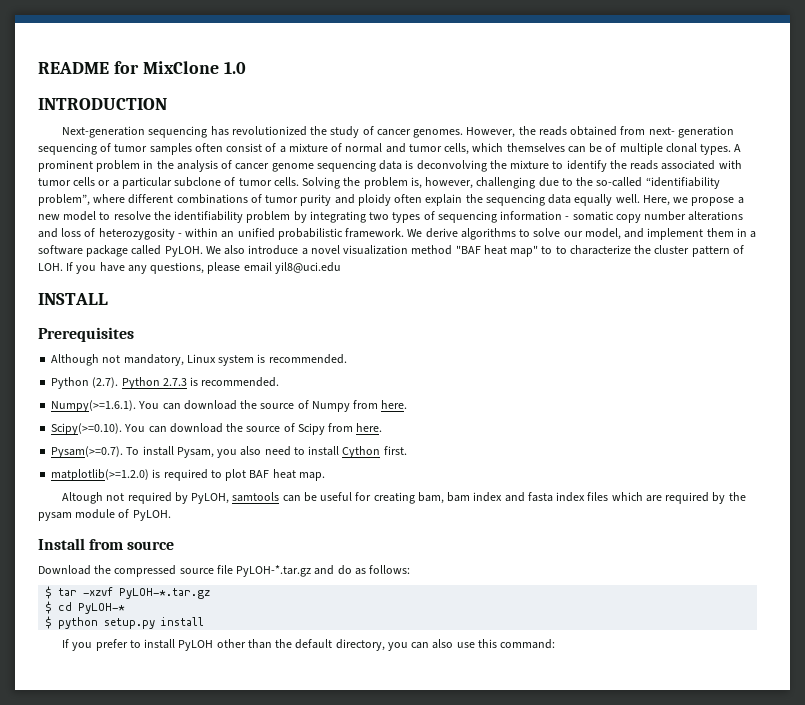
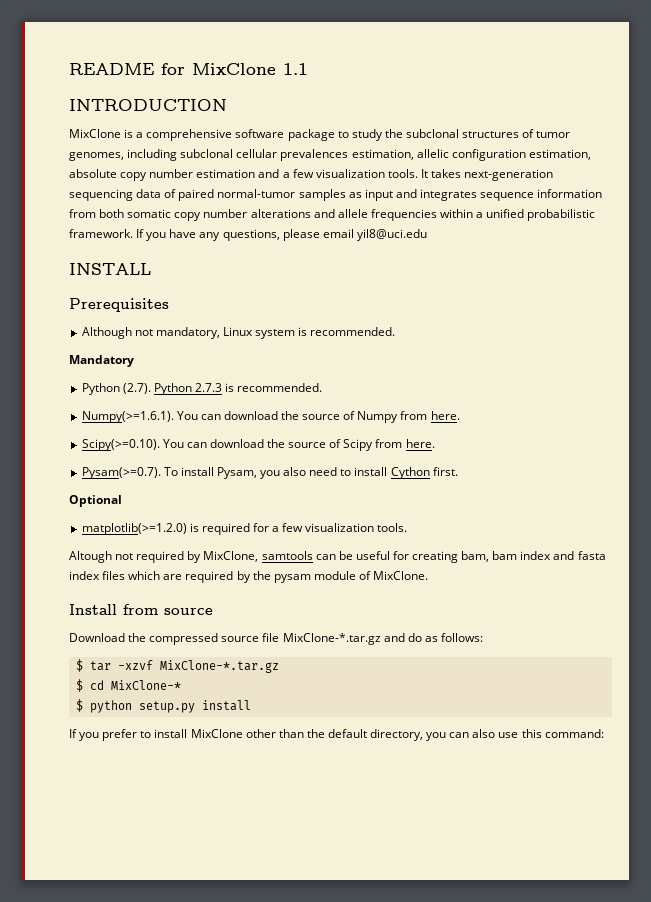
- README for MixClone 1.0
+ README for MixClone 1.1
- Next-generation sequencing has revolutionized the study of cancer genomes. However, the reads obtained from next- generation sequencing of tumor samples often consist of a mixture of normal and tumor cells, which themselves can be of multiple clonal types. A prominent problem in the analysis of cancer genome sequencing data is deconvolving the mixture to identify the reads associated with tumor cells or a particular subclone of tumor cells. Solving the problem is, however, challenging due to the so-called “identifiability problem”, where different combinations of tumor purity and ploidy often explain the sequencing data equally well. Here, we propose a new model to resolve the identifiability problem by integrating two types of sequencing information - somatic copy number alterations and loss of heterozygosity - within an unified probabilistic framework. We derive algorithms to solve our model, and implement them in a software package called PyLOH. We also introduce a novel visualization method "BAF heat map" to to characterize the cluster pattern of LOH. If you have any questions, please email yil8@uci.edu
+ MixClone is a comprehensive software package to study the subclonal structures of tumor genomes, including subclonal cellular prevalences estimation, allelic configuration estimation, absolute copy number estimation and a few visualization tools. It takes next-generation sequencing data of paired normal-tumor samples as input and integrates sequence information from both somatic copy number alterations and allele frequencies within a unified probabilistic framework. If you have any questions, please email yil8@uci.edu
+ Mandatory
+ Optional
- matplotlib(>=1.2.0) is required to plot BAF heat map.
+ matplotlib(>=1.2.0) is required for a few visualization tools.
- Altough not required by PyLOH, samtools can be useful for creating bam, bam index and fasta index files which are required by the pysam module of PyLOH.
+ Altough not required by MixClone, samtools can be useful for creating bam, bam index and fasta index files which are required by the pysam module of MixClone.
- Download the compressed source file PyLOH-*.tar.gz and do as follows:
+ Download the compressed source file MixClone-*.tar.gz and do as follows:
- $ tar -xzvf PyLOH-*.tar.gz
+ $ tar -xzvf MixClone-*.tar.gz
- $ cd PyLOH-*
+ $ cd MixClone-*
- If you prefer to install PyLOH other than the default directory, you can also use this command:
+ If you prefer to install MixClone other than the default directory, you can also use this command:

